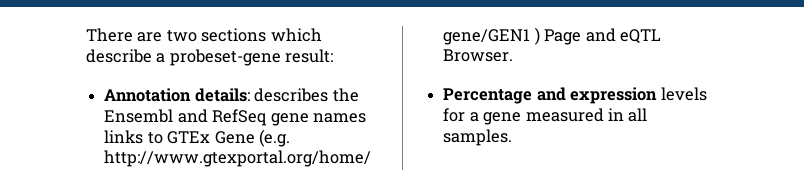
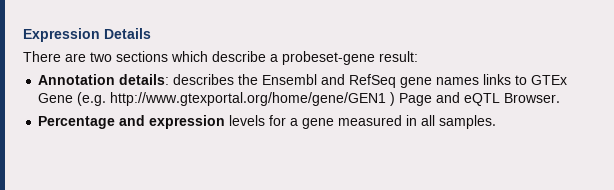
+ Expression Details

